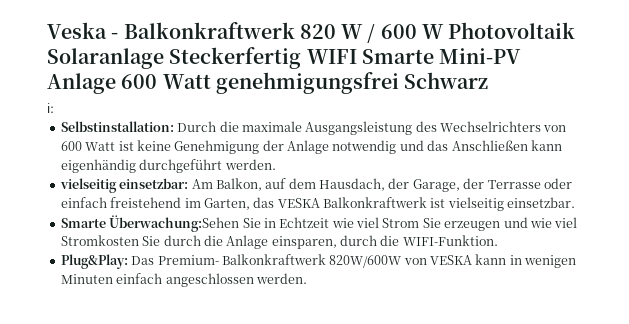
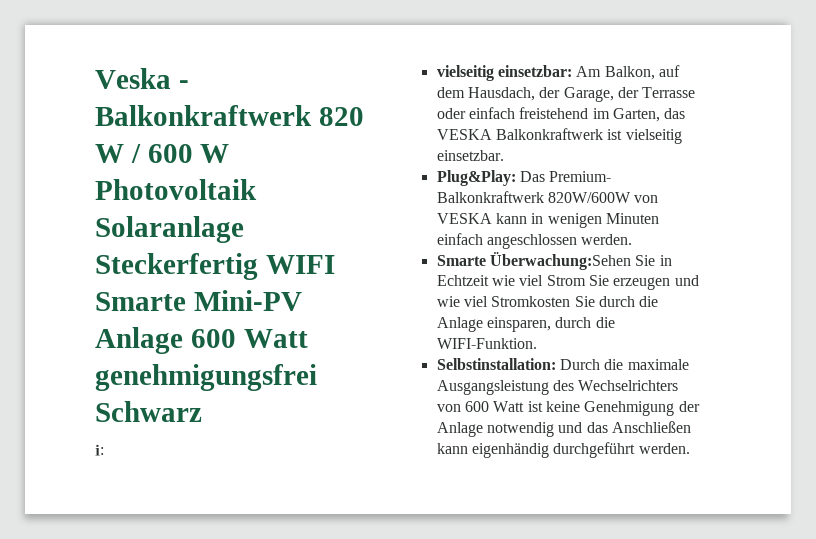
+ vielseitig einsetzbar: Am Balkon, auf dem Hausdach, der Garage, der Terrasse oder einfach freistehend im Garten, das VESKA Balkonkraftwerk ist vielseitig einsetzbar.
+ Plug&Play: Das Premium- Balkonkraftwerk 820W/600W von VESKA kann in wenigen Minuten einfach angeschlossen werden.
+ Smarte Überwachung:Sehen Sie in Echtzeit wie viel Strom Sie erzeugen und wie viel Stromkosten Sie durch die Anlage einsparen, durch die WIFI-Funktion.
- vielseitig einsetzbar: Am Balkon, auf dem Hausdach, der Garage, der Terrasse oder einfach freistehend im Garten, das VESKA Balkonkraftwerk ist vielseitig einsetzbar.
- Smarte Überwachung:Sehen Sie in Echtzeit wie viel Strom Sie erzeugen und wie viel Stromkosten Sie durch die Anlage einsparen, durch die WIFI-Funktion.
- Plug&Play: Das Premium- Balkonkraftwerk 820W/600W von VESKA kann in wenigen Minuten einfach angeschlossen werden.

